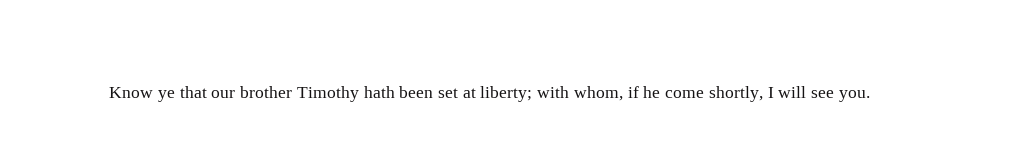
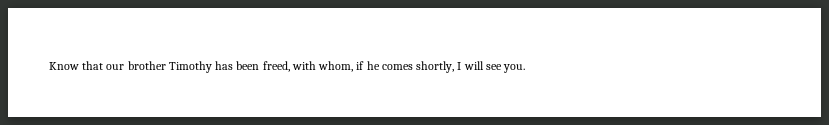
- Know ye that our brother Timothy hath been set at liberty; with whom, if he come shortly, I will see you.
+ Know that our brother Timothy has been freed, with whom, if he comes shortly, I will see you.

